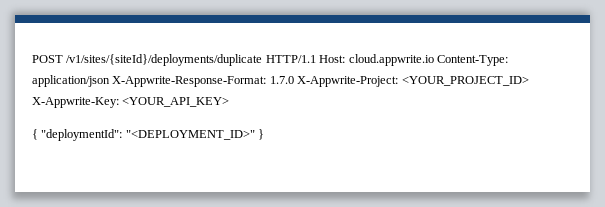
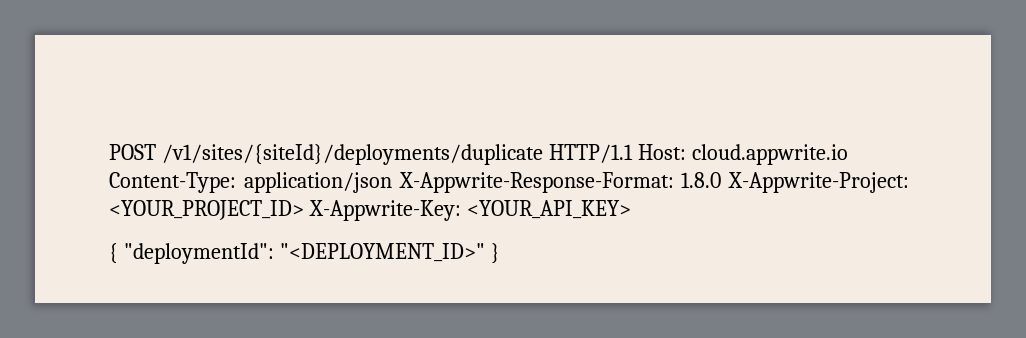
- POST /v1/sites/{siteId}/deployments/duplicate HTTP/1.1 Host: cloud.appwrite.io Content-Type: application/json X-Appwrite-Response-Format: 1.7.0 X-Appwrite-Project: <YOUR_PROJECT_ID> X-Appwrite-Key: <YOUR_API_KEY>
+ POST /v1/sites/{siteId}/deployments/duplicate HTTP/1.1 Host: cloud.appwrite.io Content-Type: application/json X-Appwrite-Response-Format: 1.8.0 X-Appwrite-Project: <YOUR_PROJECT_ID> X-Appwrite-Key: <YOUR_API_KEY>

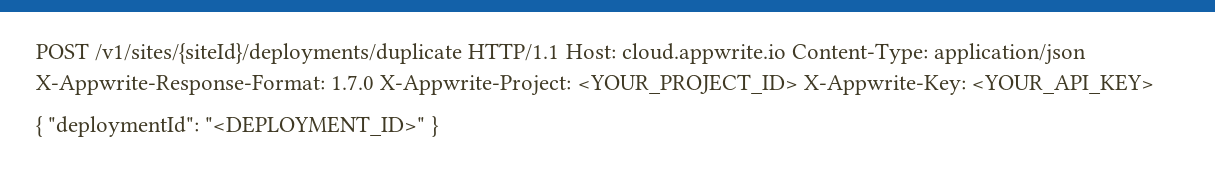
- POST /v1/sites/{siteId}/deployments/duplicate HTTP/1.1 Host: cloud.appwrite.io Content-Type: application/json X-Appwrite-Response-Format: 1.8.0 X-Appwrite-Project: <YOUR_PROJECT_ID> X-Appwrite-Key: <YOUR_API_KEY>
+ POST /v1/sites/{siteId}/deployments/duplicate HTTP/1.1 Host: cloud.appwrite.io Content-Type: application/json X-Appwrite-Response-Format: 1.7.0 X-Appwrite-Project: <YOUR_PROJECT_ID> X-Appwrite-Key: <YOUR_API_KEY>

